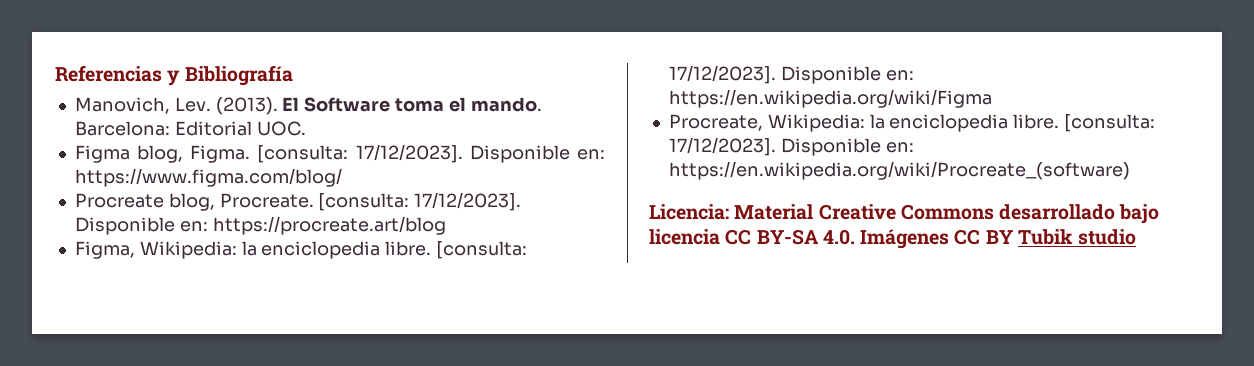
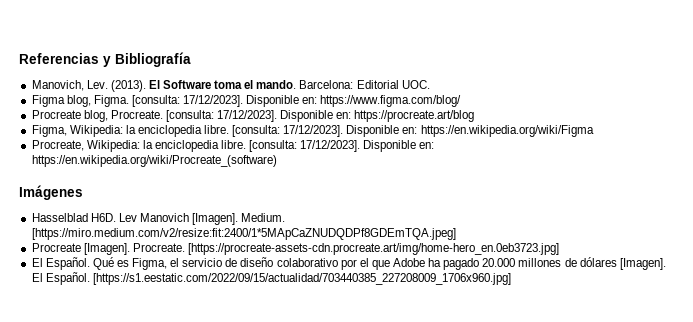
- Licencia: Material Creative Commons desarrollado bajo licencia CC BY-SA 4.0. Imágenes CC BY Tubik studio
+ Imágenes
+ Hasselblad H6D. Lev Manovich [Imagen]. Medium. [https://miro.medium.com/v2/resize:fit:2400/1*5MApCaZNUDQDPf8GDEmTQA.jpeg]
+ Procreate [Imagen]. Procreate. [https://procreate-assets-cdn.procreate.art/img/home-hero_en.0eb3723.jpg]
+ El Español. Qué es Figma, el servicio de diseño colaborativo por el que Adobe ha pagado 20.000 millones de dólares [Imagen]. El Español. [https://s1.eestatic.com/2022/09/15/actualidad/703440385_227208009_1706x960.jpg]

